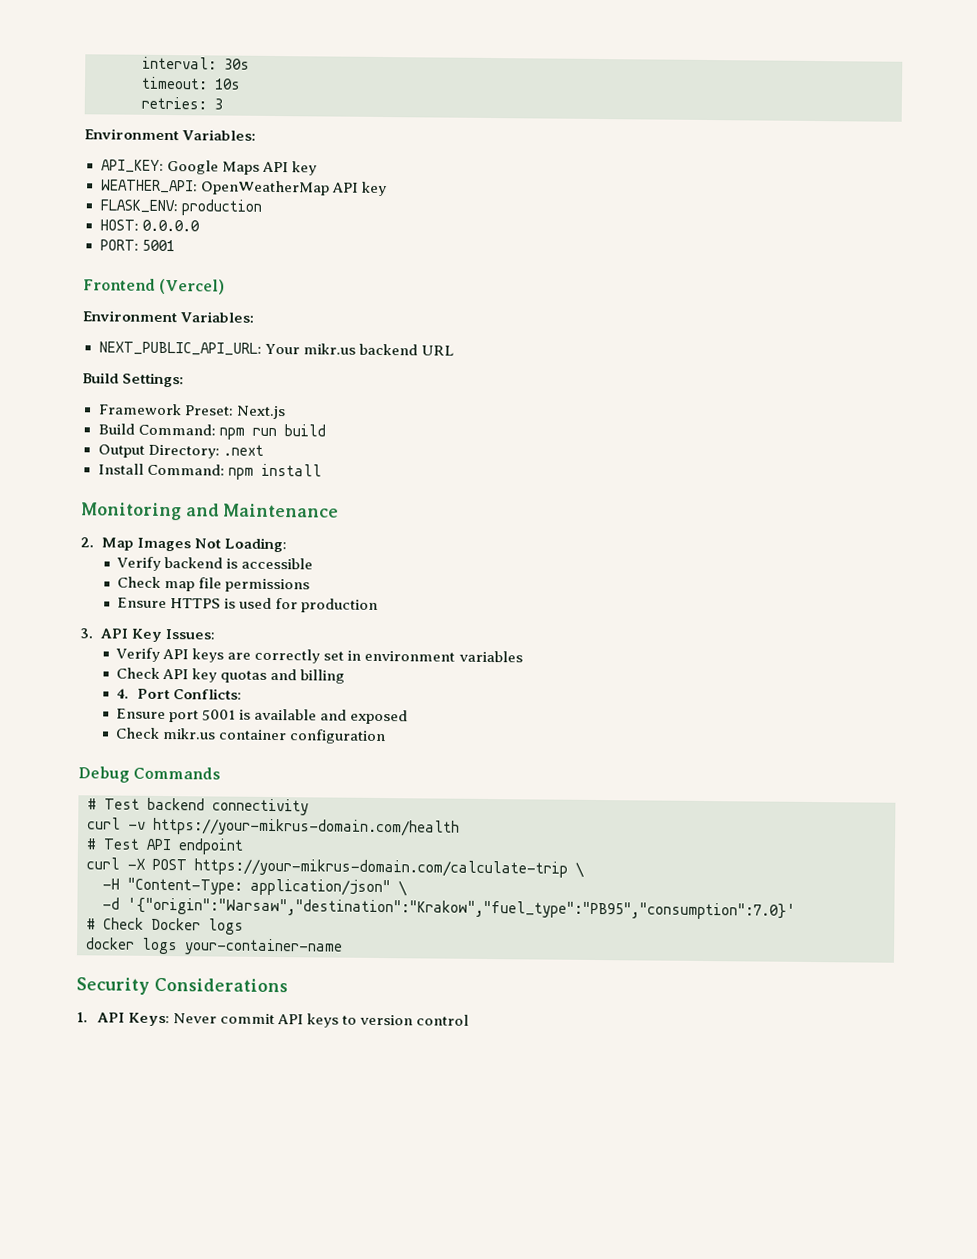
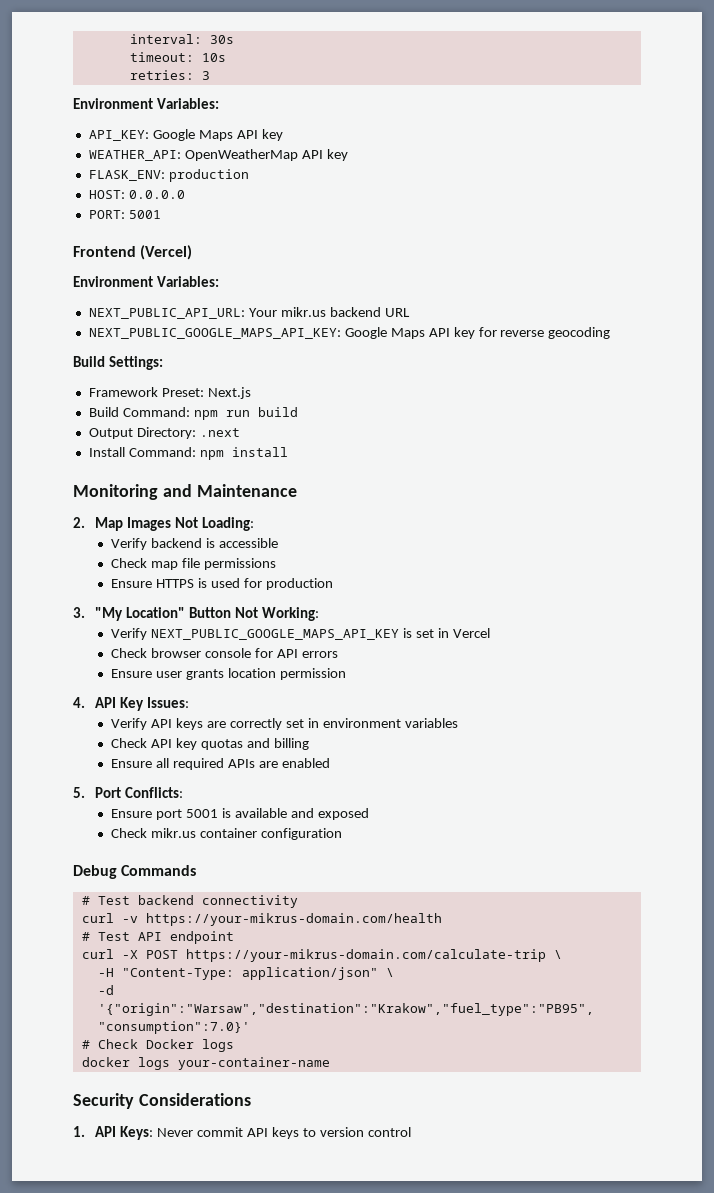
+ NEXT_PUBLIC_GOOGLE_MAPS_API_KEY: Google Maps API key for reverse geocoding
- 3. API Key Issues:
+ 3. "My Location" Button Not Working:
+ Verify NEXT_PUBLIC_GOOGLE_MAPS_API_KEY is set in Vercel
+ Check browser console for API errors
+ Ensure user grants location permission
+ 4. API Key Issues:
- 4. Port Conflicts:
+ Ensure all required APIs are enabled
+ 5. Port Conflicts:

